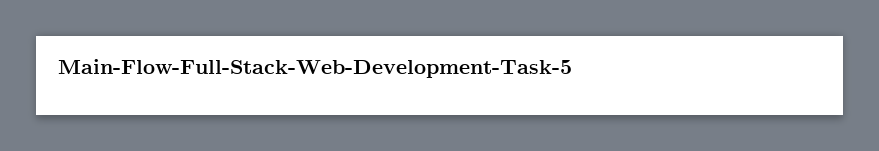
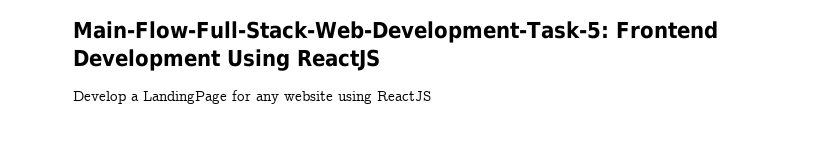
- Main-Flow-Full-Stack-Web-Development-Task-5
+ Main-Flow-Full-Stack-Web-Development-Task-5: Frontend Development Using ReactJS
+ Develop a LandingPage for any website using ReactJS

